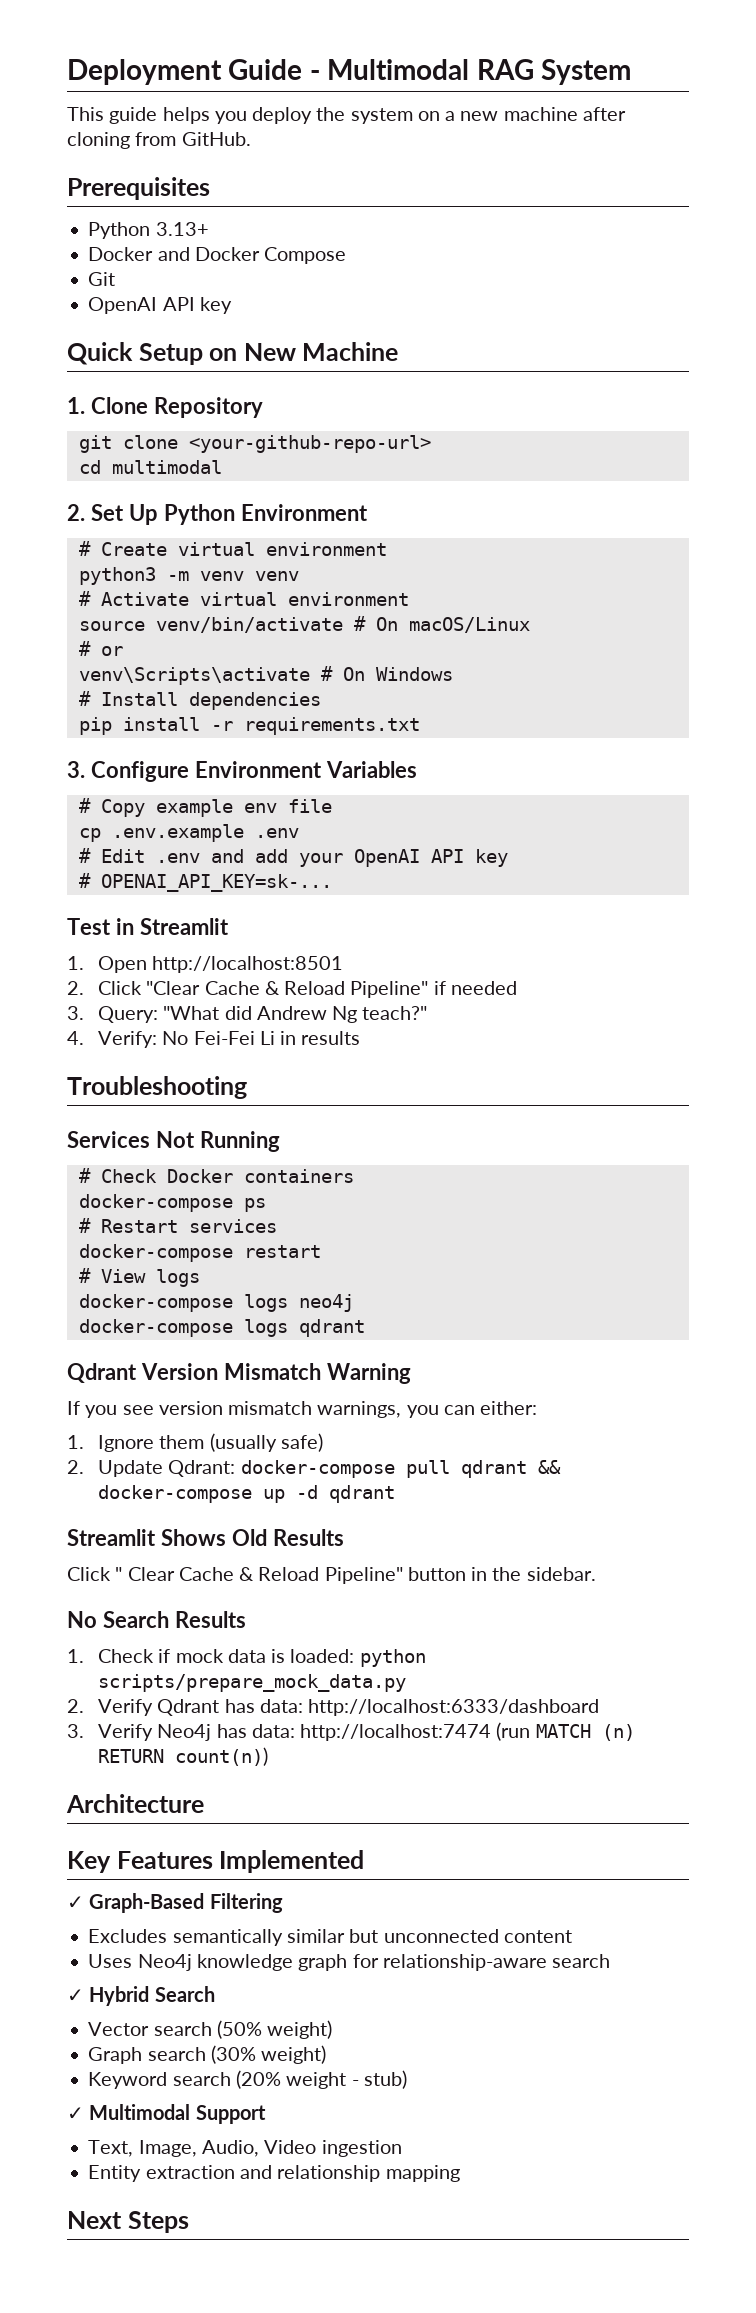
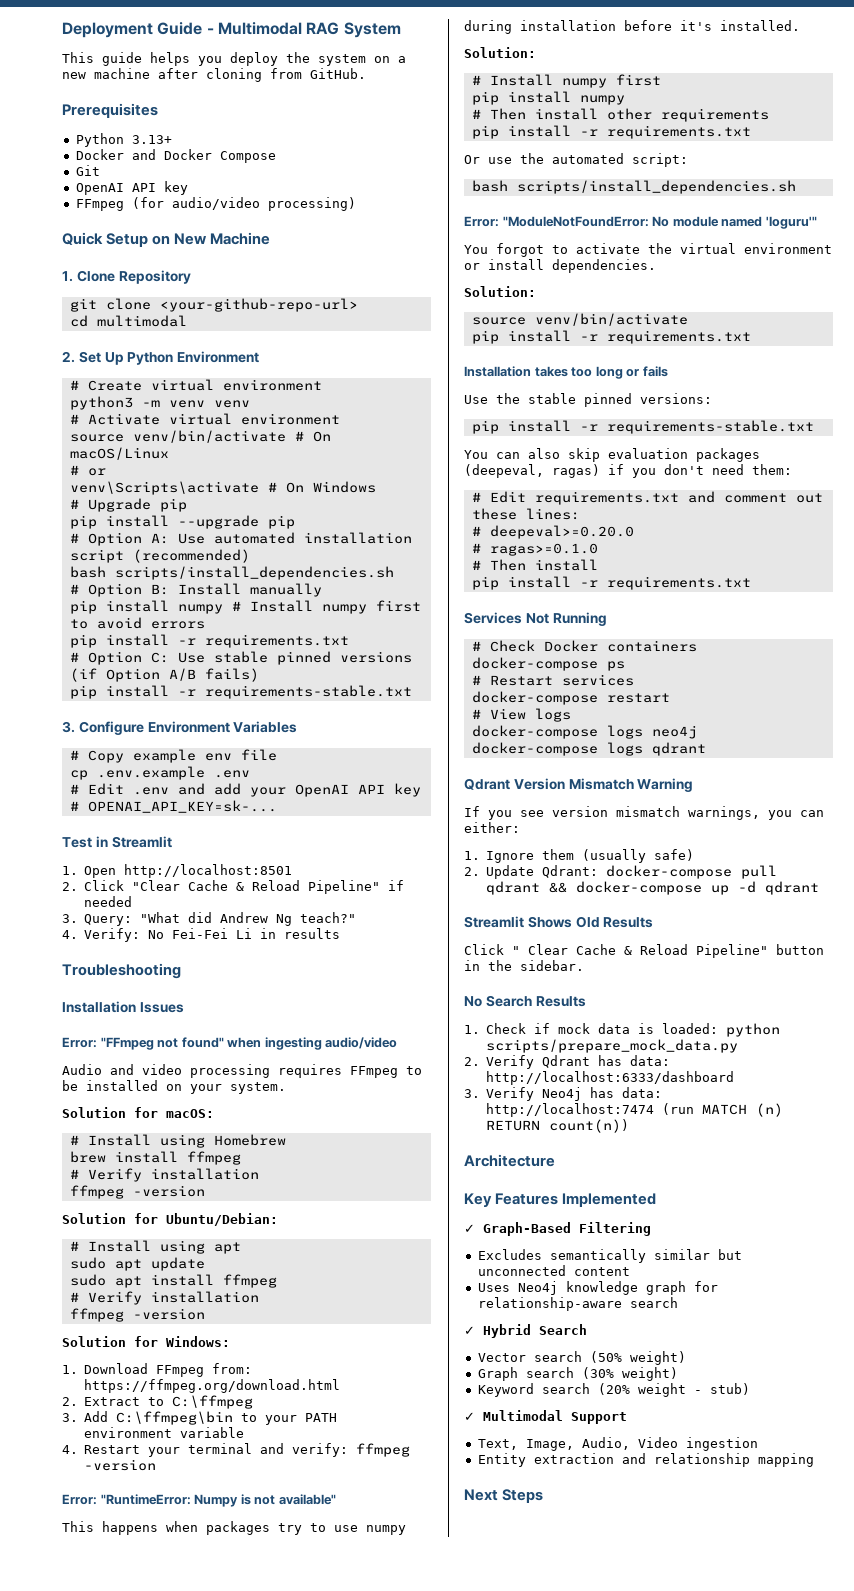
+ FFmpeg (for audio/video processing)
- # Install dependencies
+ # Upgrade pip
+ pip install --upgrade pip
+ # Option A: Use automated installation script (recommended)
+ bash scripts/install_dependencies.sh
+ # Option B: Install manually
+ pip install numpy # Install numpy first to avoid errors
  pip install -r requirements.txt
+ # Option C: Use stable pinned versions (if Option A/B fails)
+ pip install -r requirements-stable.txt
+ Installation Issues
+ Error: "FFmpeg not found" when ingesting audio/video
+ Audio and video processing requires FFmpeg to be installed on your system.
+ Solution for macOS:
+ # Install using Homebrew
+ brew install ffmpeg
+ # Verify installation
+ ffmpeg -version
+ Solution for Ubuntu/Debian:
+ # Install using apt
+ sudo apt update
+ sudo apt install ffmpeg
+ # Verify installation
+ ffmpeg -version
+ Solution for Windows:
+ 1. Download FFmpeg from: https://ffmpeg.org/download.html
+ 2. Extract to C:\ffmpeg
+ 3. Add C:\ffmpeg\bin to your PATH environment variable
+ 4. Restart your terminal and verify: ffmpeg -version
+ Error: "RuntimeError: Numpy is not available"
+ This happens when packages try to use numpy during installation before it's installed.
+ Solution:
+ # Install numpy first
+ pip install numpy
+ # Then install other requirements
+ pip install -r requirements.txt
+ Or use the automated script:
+ bash scripts/install_dependencies.sh
+ Error: "ModuleNotFoundError: No module named 'loguru'"
+ You forgot to activate the virtual environment or install dependencies.
+ Solution:
+ source venv/bin/activate
+ pip install -r requirements.txt
+ Installation takes too long or fails
+ Use the stable pinned versions:
+ pip install -r requirements-stable.txt
+ You can also skip evaluation packages (deepeval, ragas) if you don't need them:
+ # Edit requirements.txt and comment out these lines:
+ # deepeval>=0.20.0
+ # ragas>=0.1.0
+ # Then install
+ pip install -r requirements.txt

